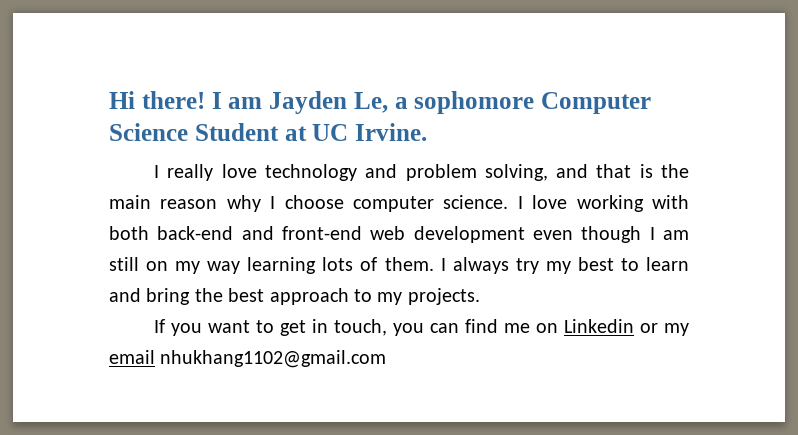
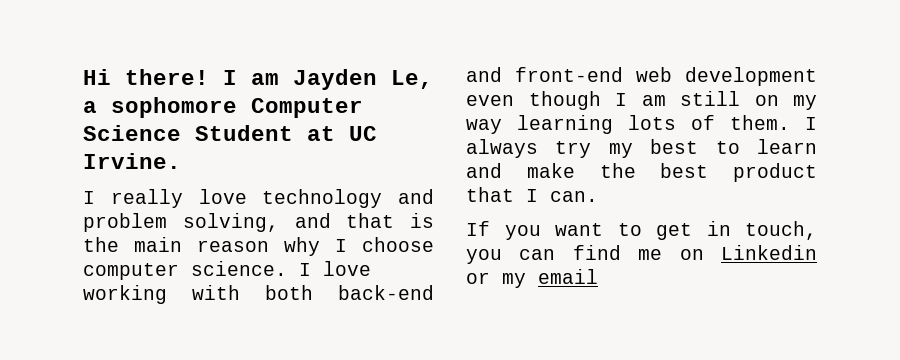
- I always try my best to learn and bring the best approach to my projects.
+ I always try my best to learn and make the best product that I can.
- If you want to get in touch, you can find me on Linkedin or my email nhukhang1102@gmail.com
+ If you want to get in touch, you can find me on Linkedin or my email

